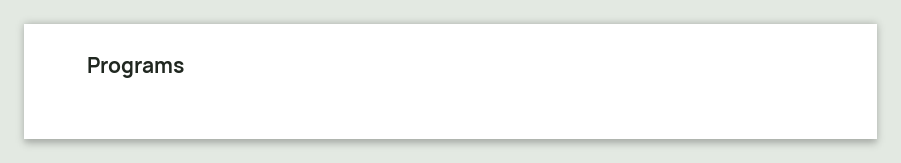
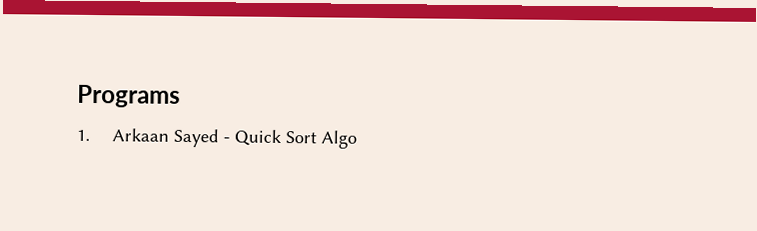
+ 1. Arkaan Sayed - Quick Sort Algo

